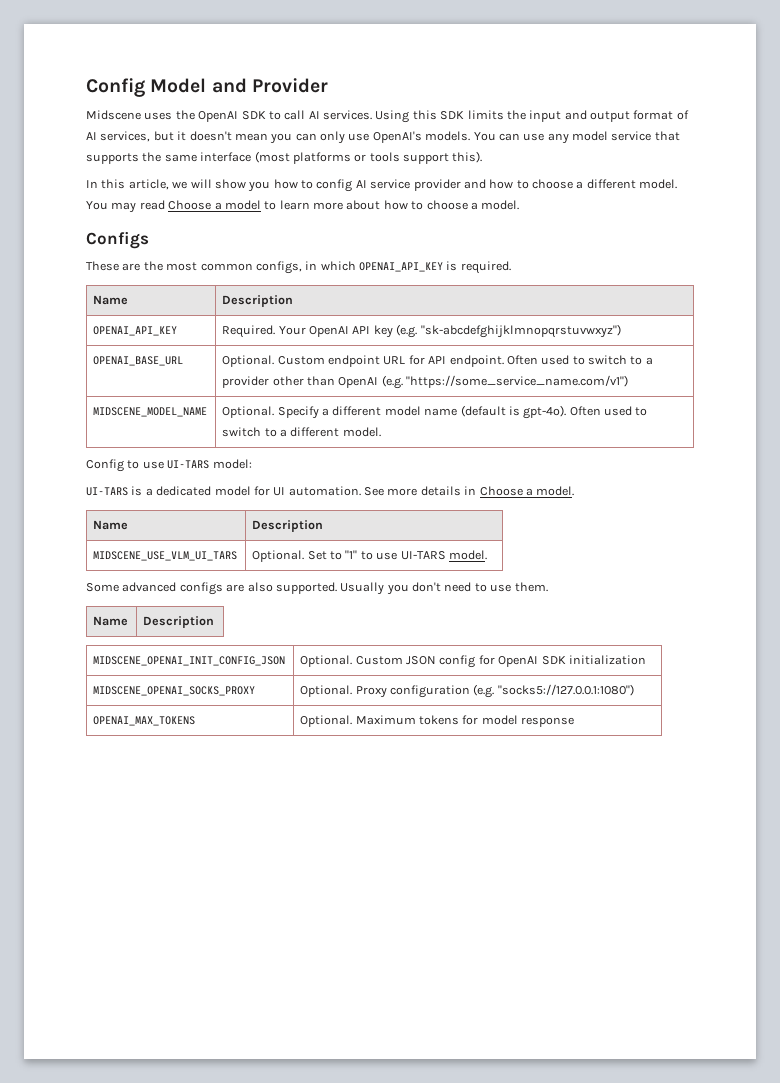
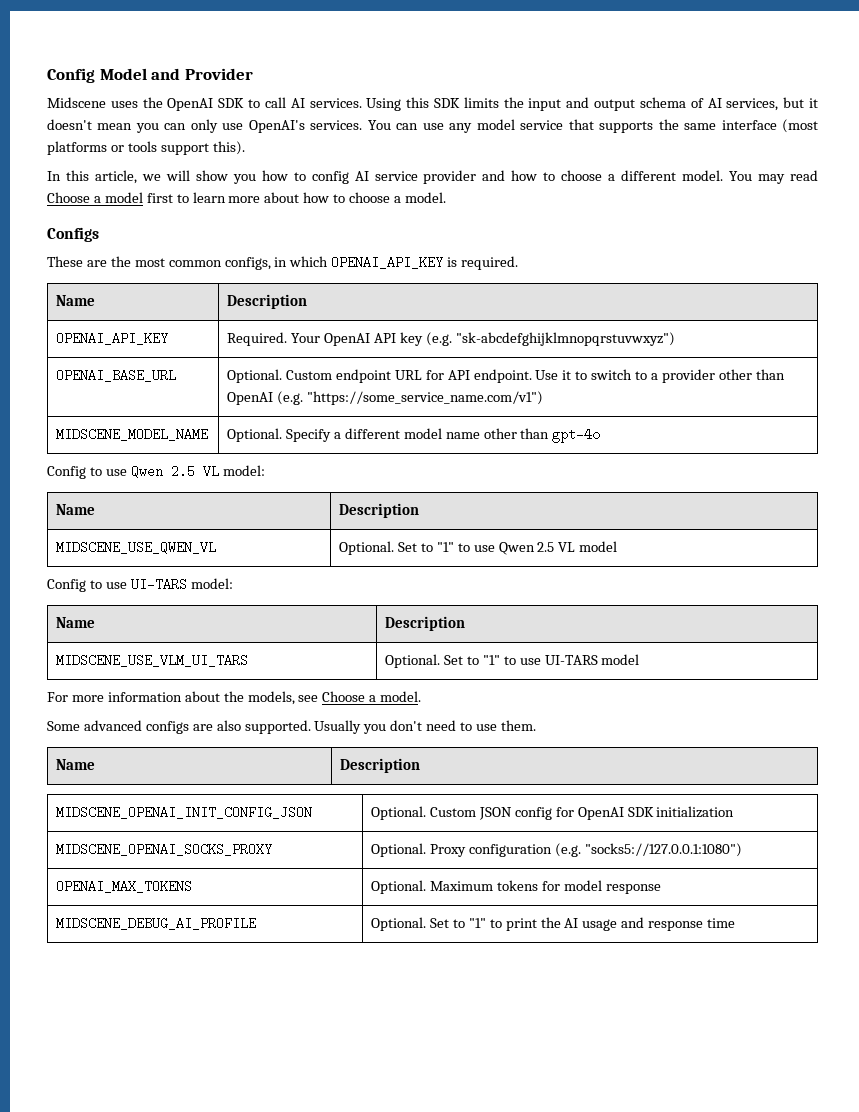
- Using this SDK limits the input and output format of AI services, but it doesn't mean you can only use OpenAI's models.
+ Using this SDK limits the input and output schema of AI services, but it doesn't mean you can only use OpenAI's services.
- You may read Choose a model to learn more about how to choose a model.
+ You may read Choose a model first to learn more about how to choose a model.
- OPENAI_BASE_URL | Optional. Custom endpoint URL for API endpoint. Often used to switch to a provider other than OpenAI (e.g. "https://some_service_name.com/v1")
+ OPENAI_BASE_URL | Optional. Custom endpoint URL for API endpoint. Use it to switch to a provider other than OpenAI (e.g. "https://some_service_name.com/v1")
- MIDSCENE_MODEL_NAME | Optional. Specify a different model name (default is gpt-4o). Often used to switch to a different model.
+ MIDSCENE_MODEL_NAME | Optional. Specify a different model name other than gpt-4o
+ Config to use Qwen 2.5 VL model:
+ Name | Description
+ MIDSCENE_USE_QWEN_VL | Optional. Set to "1" to use Qwen 2.5 VL model
- UI-TARS is a dedicated model for UI automation. See more details in Choose a model.
- MIDSCENE_USE_VLM_UI_TARS | Optional. Set to "1" to use UI-TARS model.
+ MIDSCENE_USE_VLM_UI_TARS | Optional. Set to "1" to use UI-TARS model
+ For more information about the models, see Choose a model.
+ MIDSCENE_DEBUG_AI_PROFILE | Optional. Set to "1" to print the AI usage and response time

